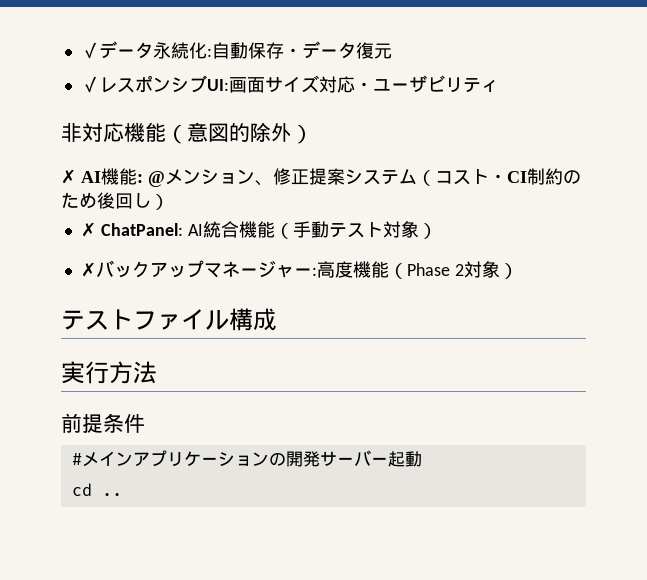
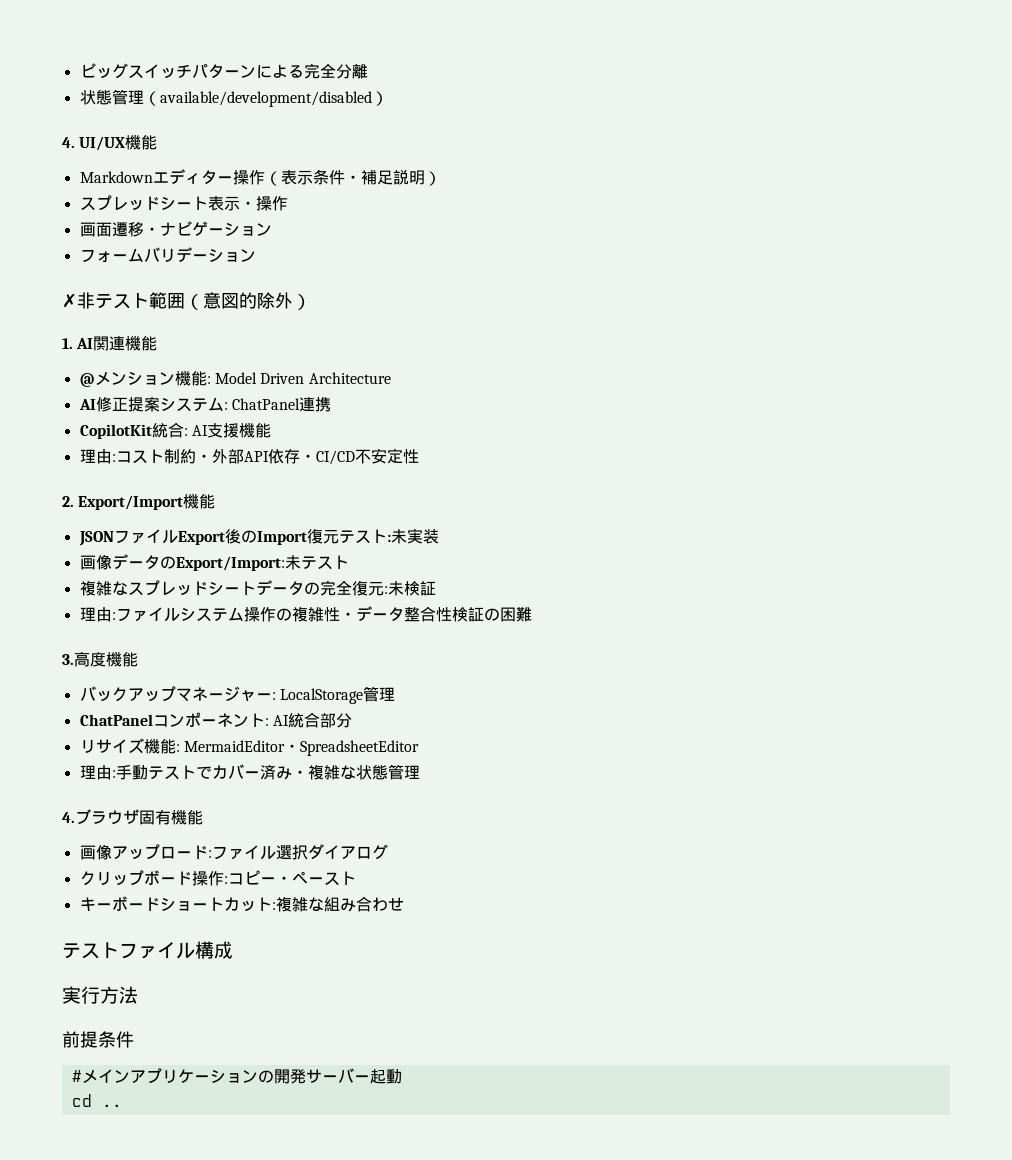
- ✓データ永続化:自動保存・データ復元
- ✓レスポンシブUI:画面サイズ対応・ユーザビリティ
- 非対応機能（意図的除外）
+ ビッグスイッチパターンによる完全分離
+ 状態管理（available/development/disabled）
+ 4. UI/UX機能
+ Markdownエディター操作（表示条件・補足説明）
+ スプレッドシート表示・操作
+ 画面遷移・ナビゲーション
+ フォームバリデーション
+ ✗非テスト範囲（意図的除外）
- ✗ AI機能: @メンション、修正提案システム（コスト・CI制約のため後回し）
- ✗ ChatPanel: AI統合機能（手動テスト対象）
- ✗バックアップマネージャー:高度機能（Phase 2対象）
+ 1. AI関連機能
+ @メンション機能: Model Driven Architecture
+ AI修正提案システム: ChatPanel連携
+ CopilotKit統合: AI支援機能
+ 理由:コスト制約・外部API依存・CI/CD不安定性
+ 2. Export/Import機能
+ JSONファイルExport後のImport復元テスト:未実装
+ 画像データのExport/Import:未テスト
+ 複雑なスプレッドシートデータの完全復元:未検証
+ 理由:ファイルシステム操作の複雑性・データ整合性検証の困難
+ 3.高度機能
+ バックアップマネージャー: LocalStorage管理
+ ChatPanelコンポーネント: AI統合部分
+ リサイズ機能: MermaidEditor・SpreadsheetEditor
+ 理由:手動テストでカバー済み・複雑な状態管理
+ 4.ブラウザ固有機能
+ 画像アップロード:ファイル選択ダイアログ
+ クリップボード操作:コピー・ペースト
+ キーボードショートカット:複雑な組み合わせ

